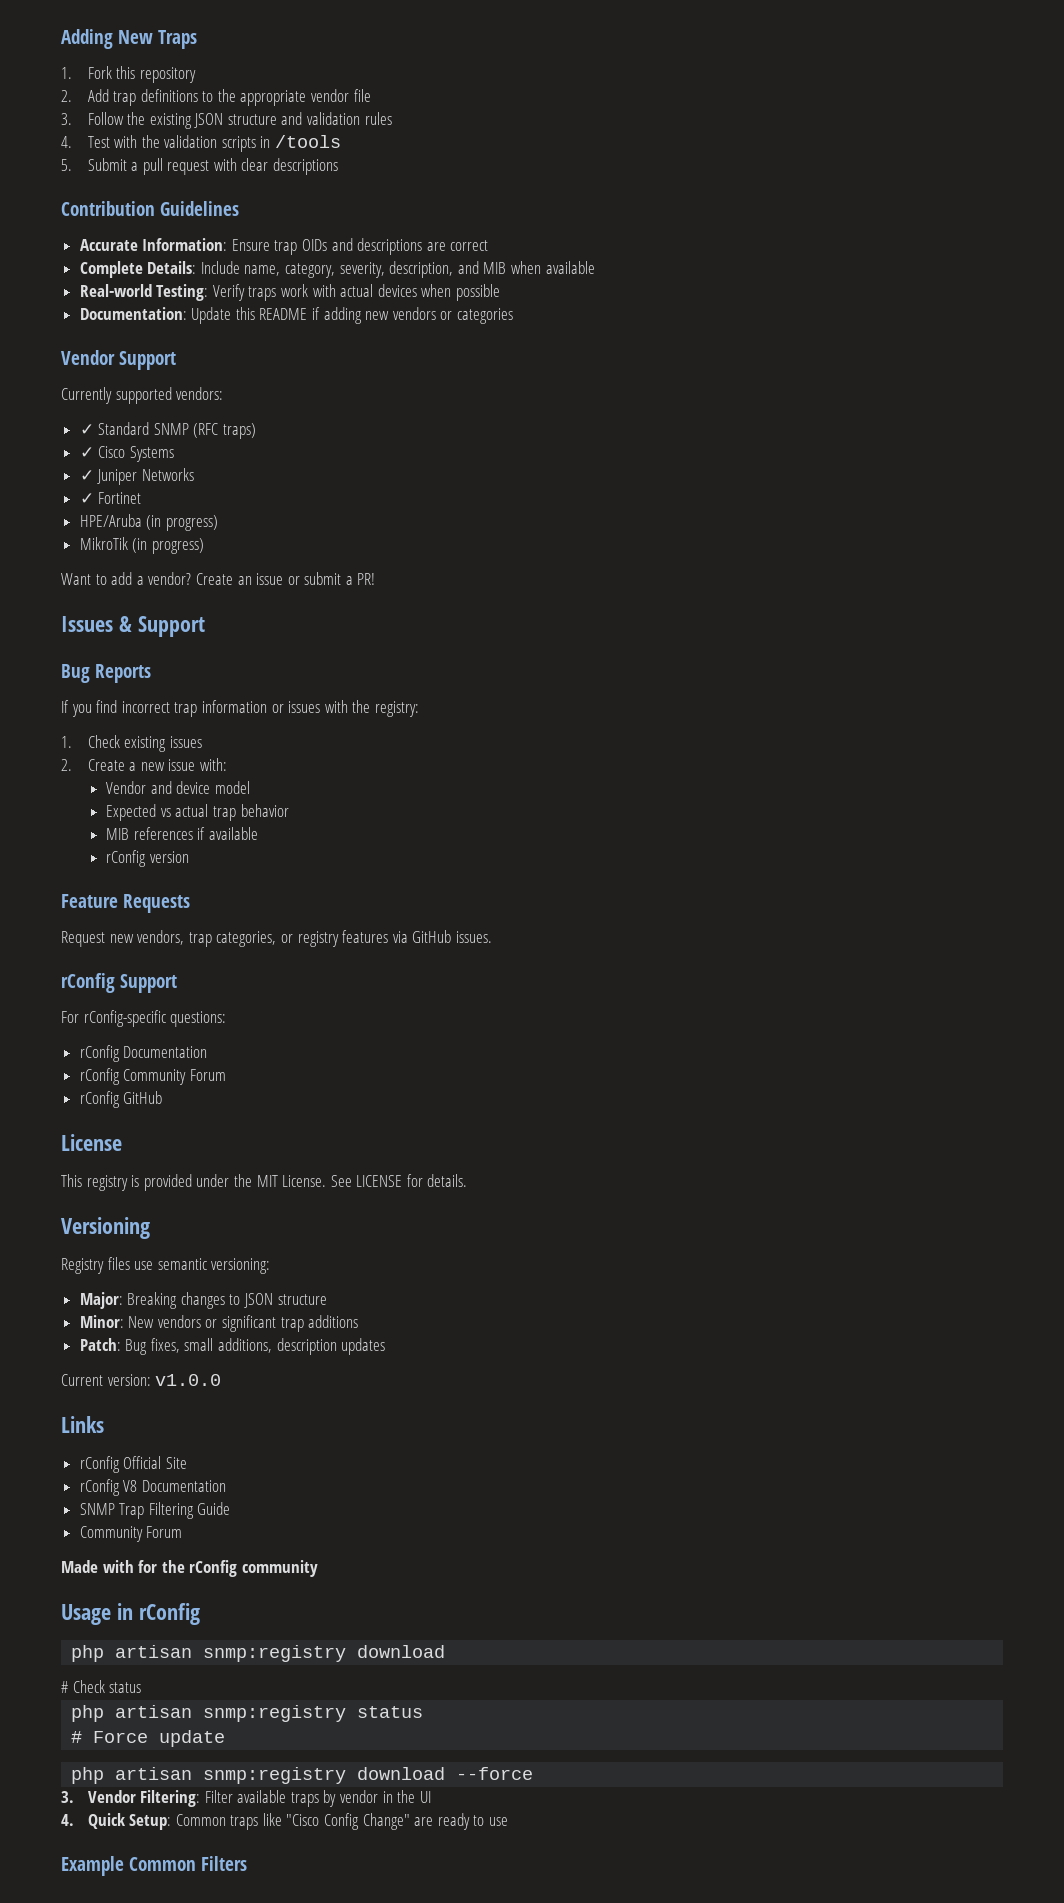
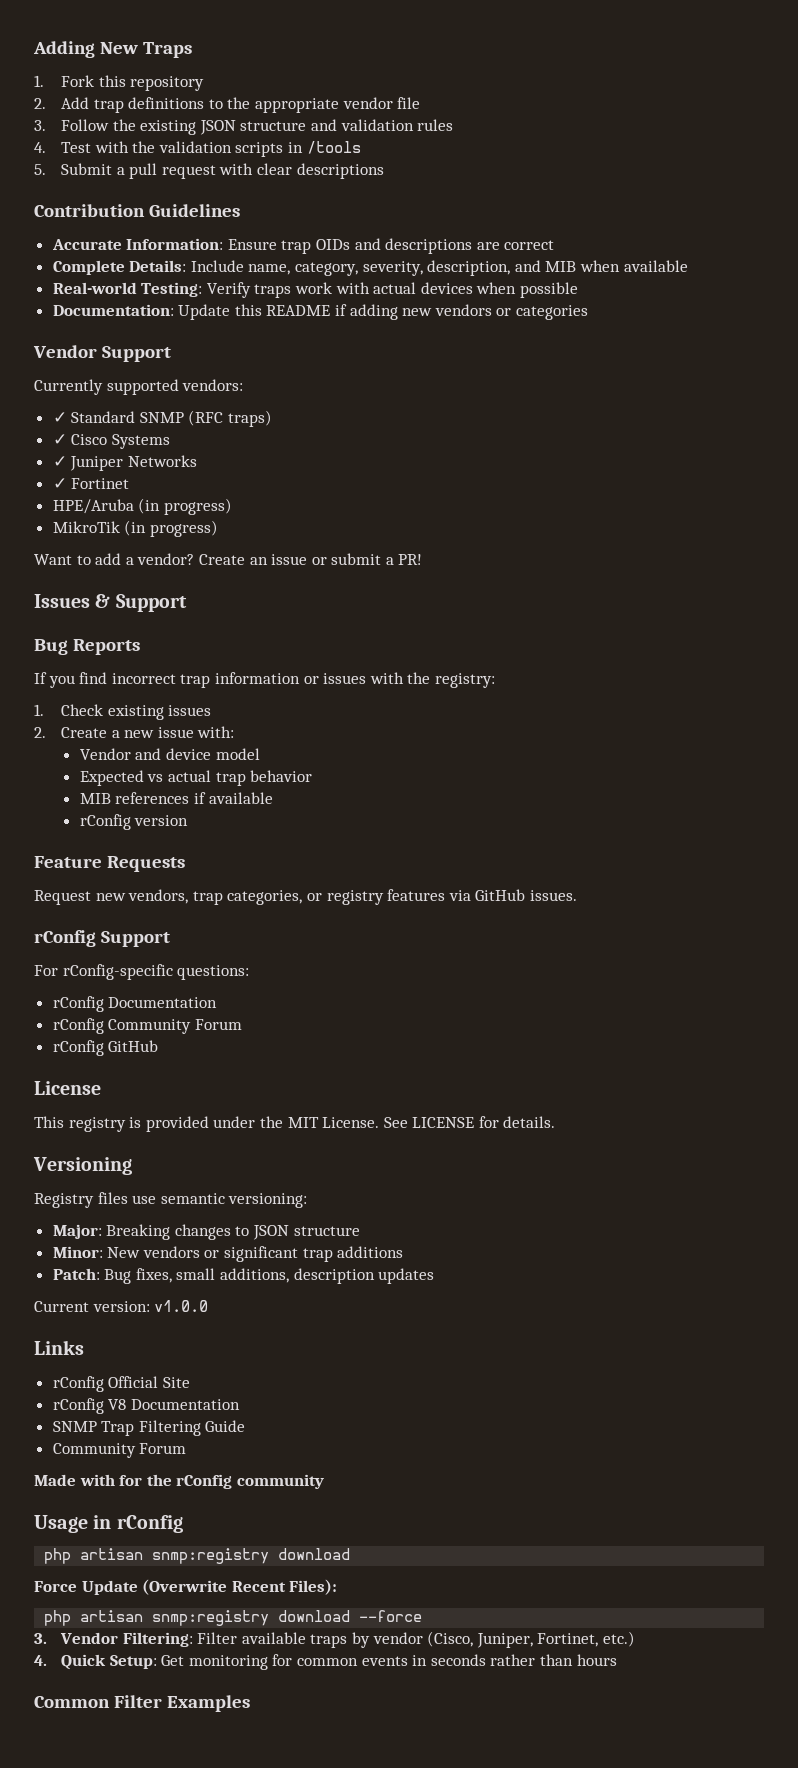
- # Check status
- php artisan snmp:registry status
- # Force update
+ Force Update (Overwrite Recent Files):
- 3. Vendor Filtering: Filter available traps by vendor in the UI
+ 3. Vendor Filtering: Filter available traps by vendor (Cisco, Juniper, Fortinet, etc.)
- 4. Quick Setup: Common traps like "Cisco Config Change" are ready to use
- Example Common Filters
+ 4. Quick Setup: Get monitoring for common events in seconds rather than hours
+ Common Filter Examples

